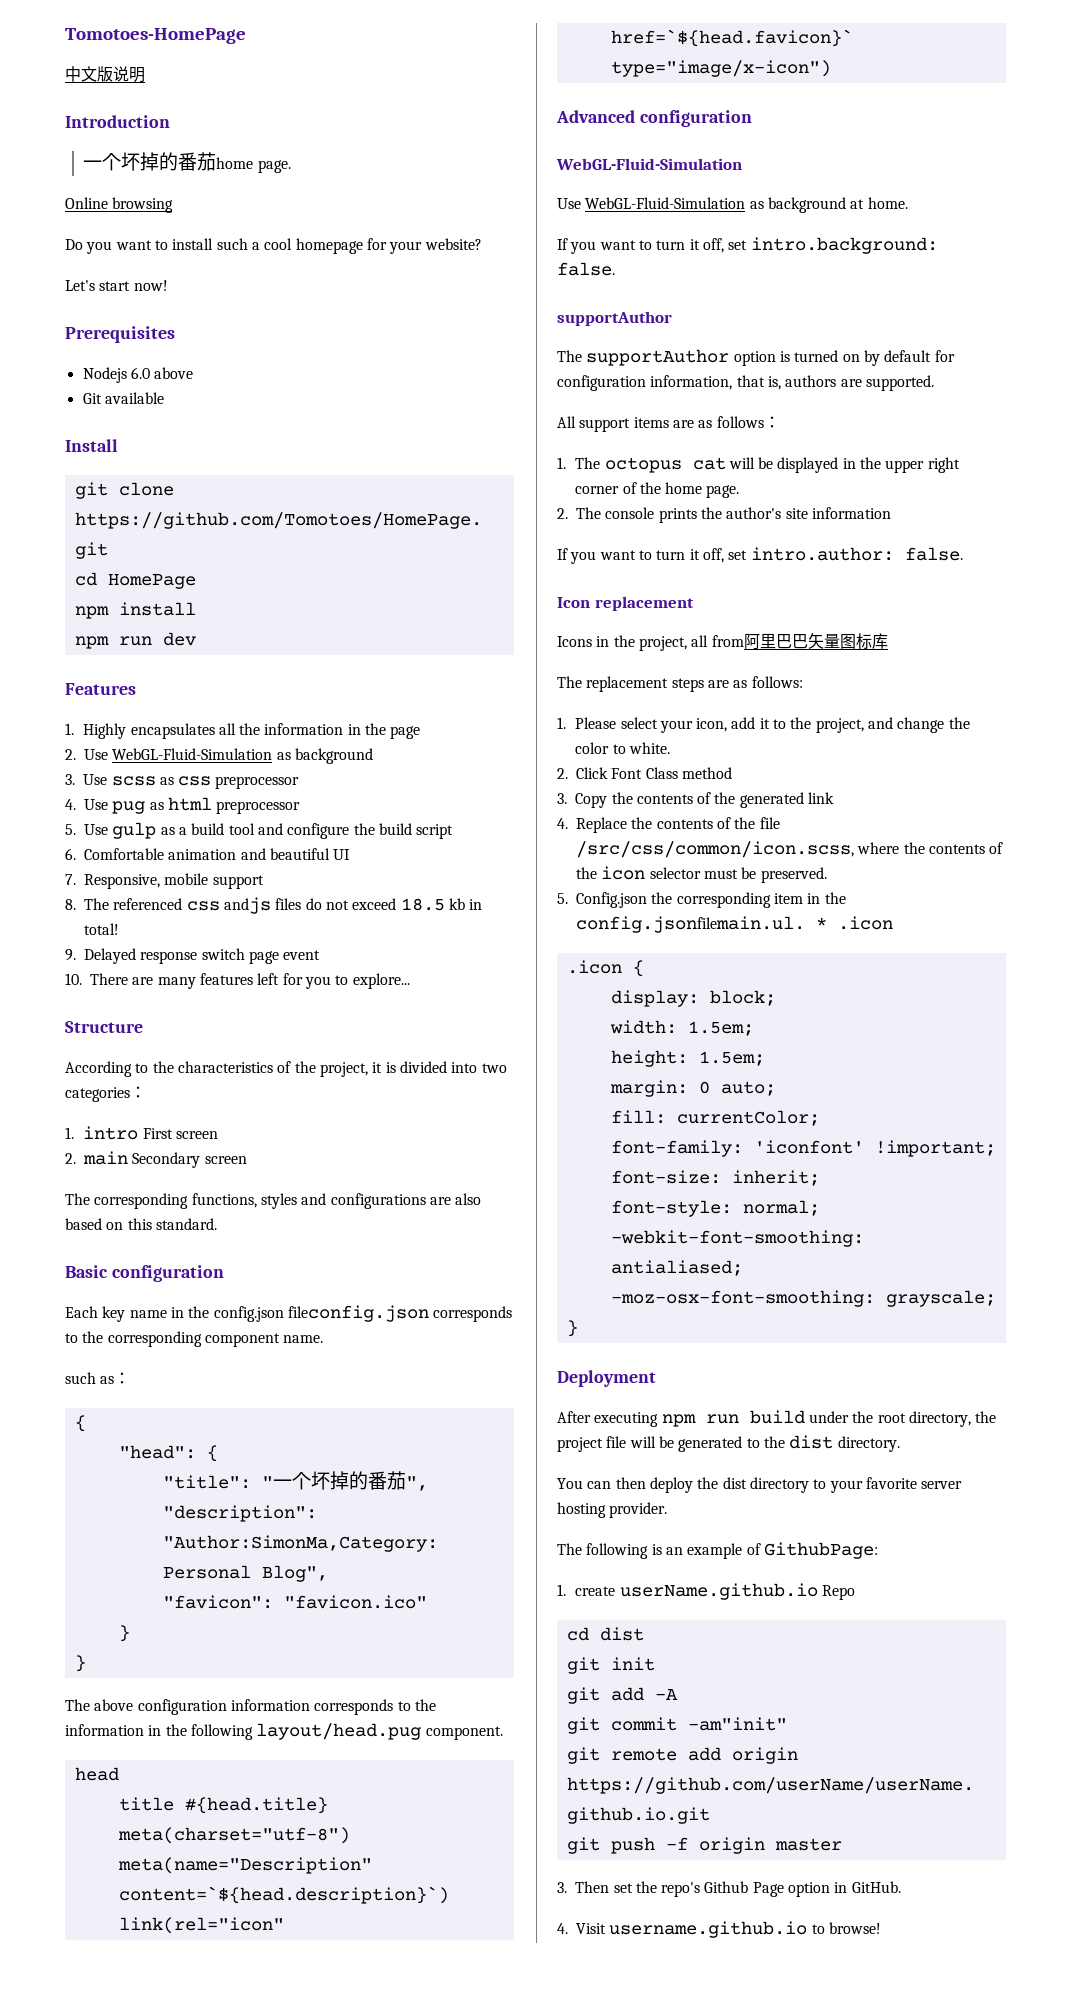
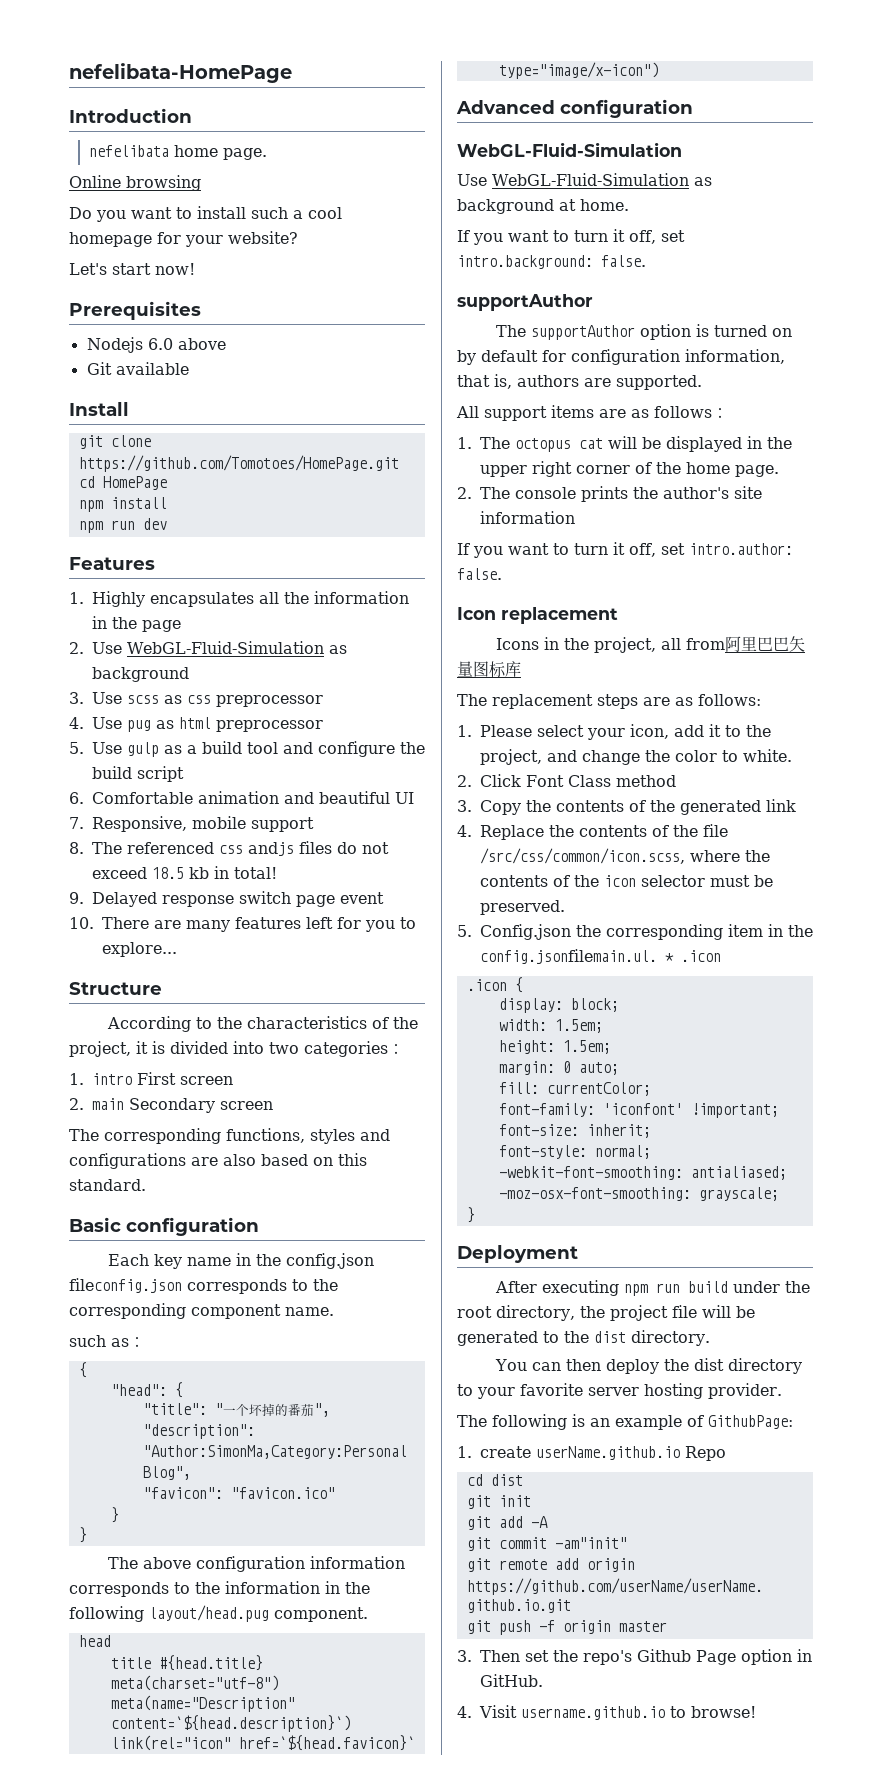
- Tomotoes-HomePage
- 中文版说明
+ nefelibata-HomePage
  Introduction
- 一个坏掉的番茄home page.
+ nefelibata home page.

